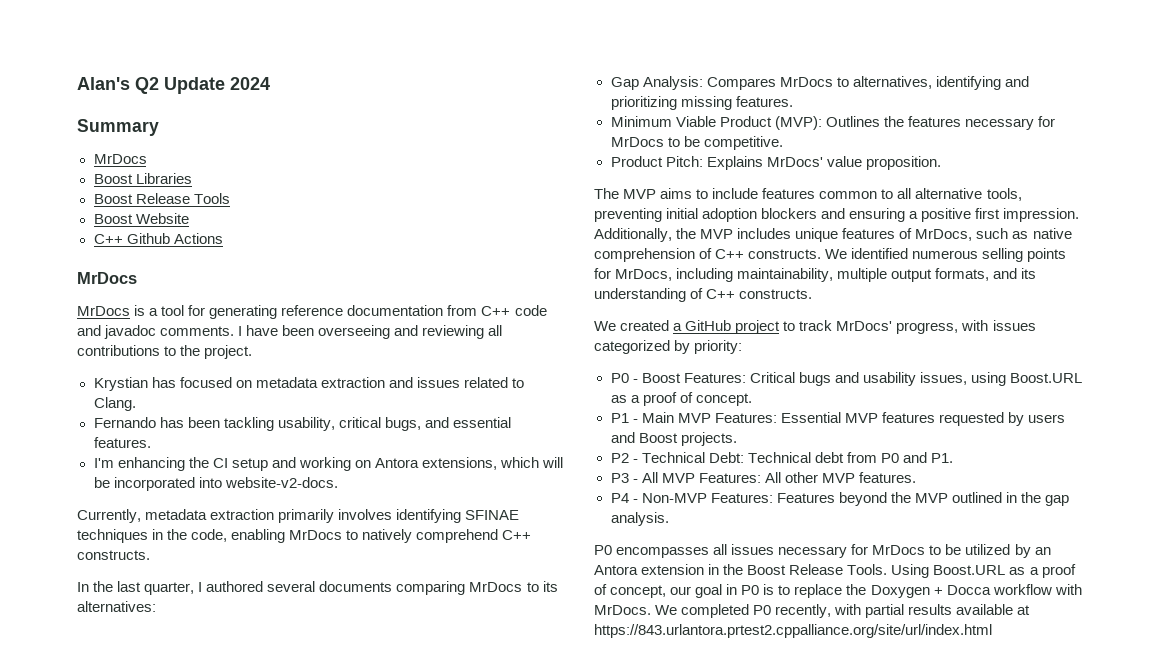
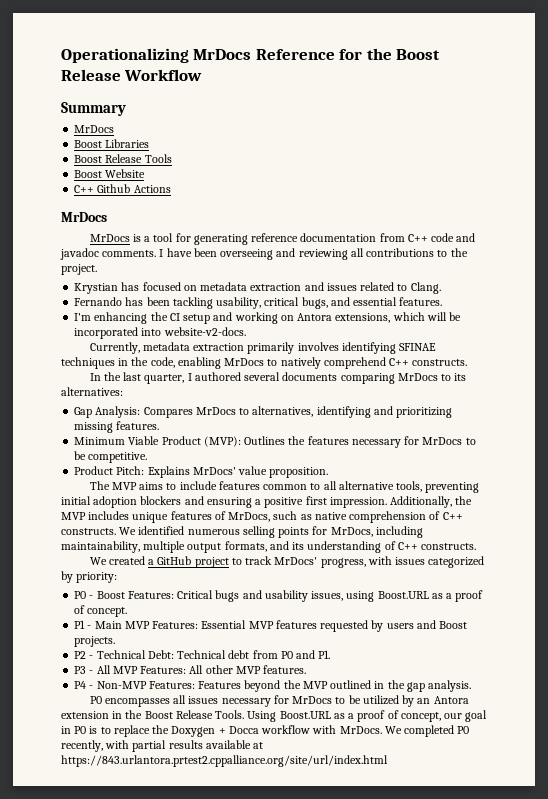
- Alan's Q2 Update 2024
+ Operationalizing MrDocs Reference for the Boost Release Workflow

